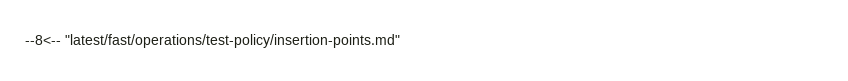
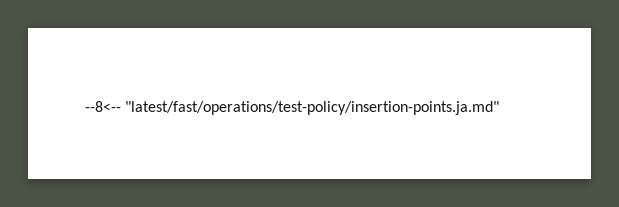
- --8<-- "latest/fast/operations/test-policy/insertion-points.md"
+ --8<-- "latest/fast/operations/test-policy/insertion-points.ja.md"

